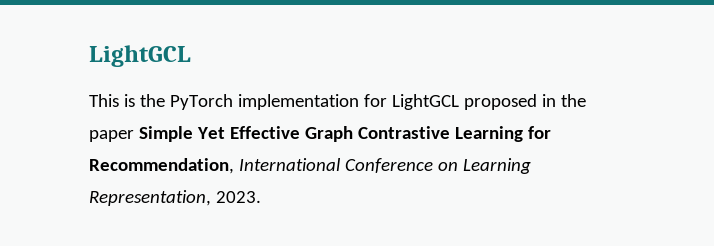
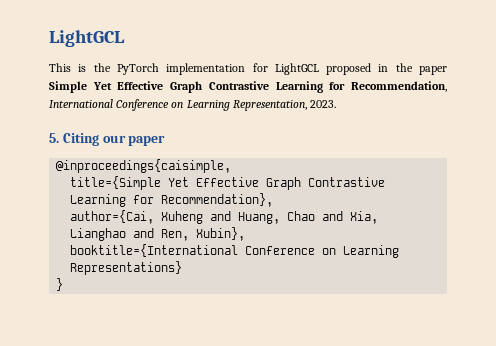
+ 5. Citing our paper
+ @inproceedings{caisimple,
+ title={Simple Yet Effective Graph Contrastive Learning for Recommendation},
+ author={Cai, Xuheng and Huang, Chao and Xia, Lianghao and Ren, Xubin},
+ booktitle={International Conference on Learning Representations}
+ }

